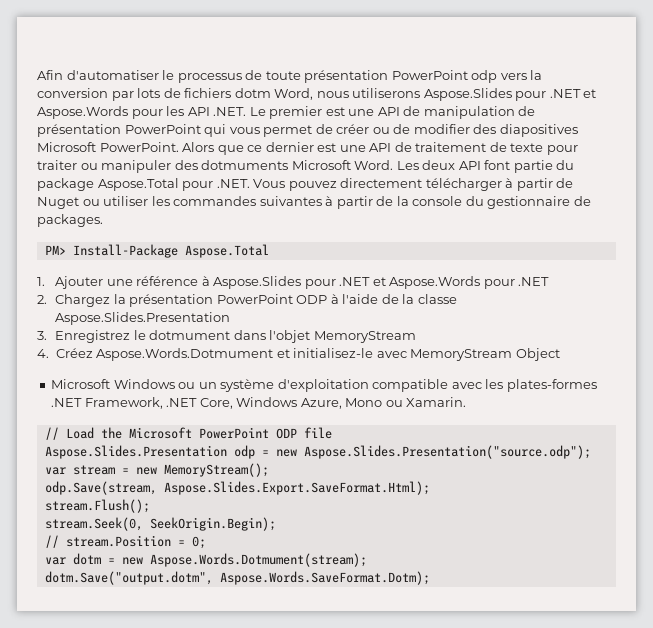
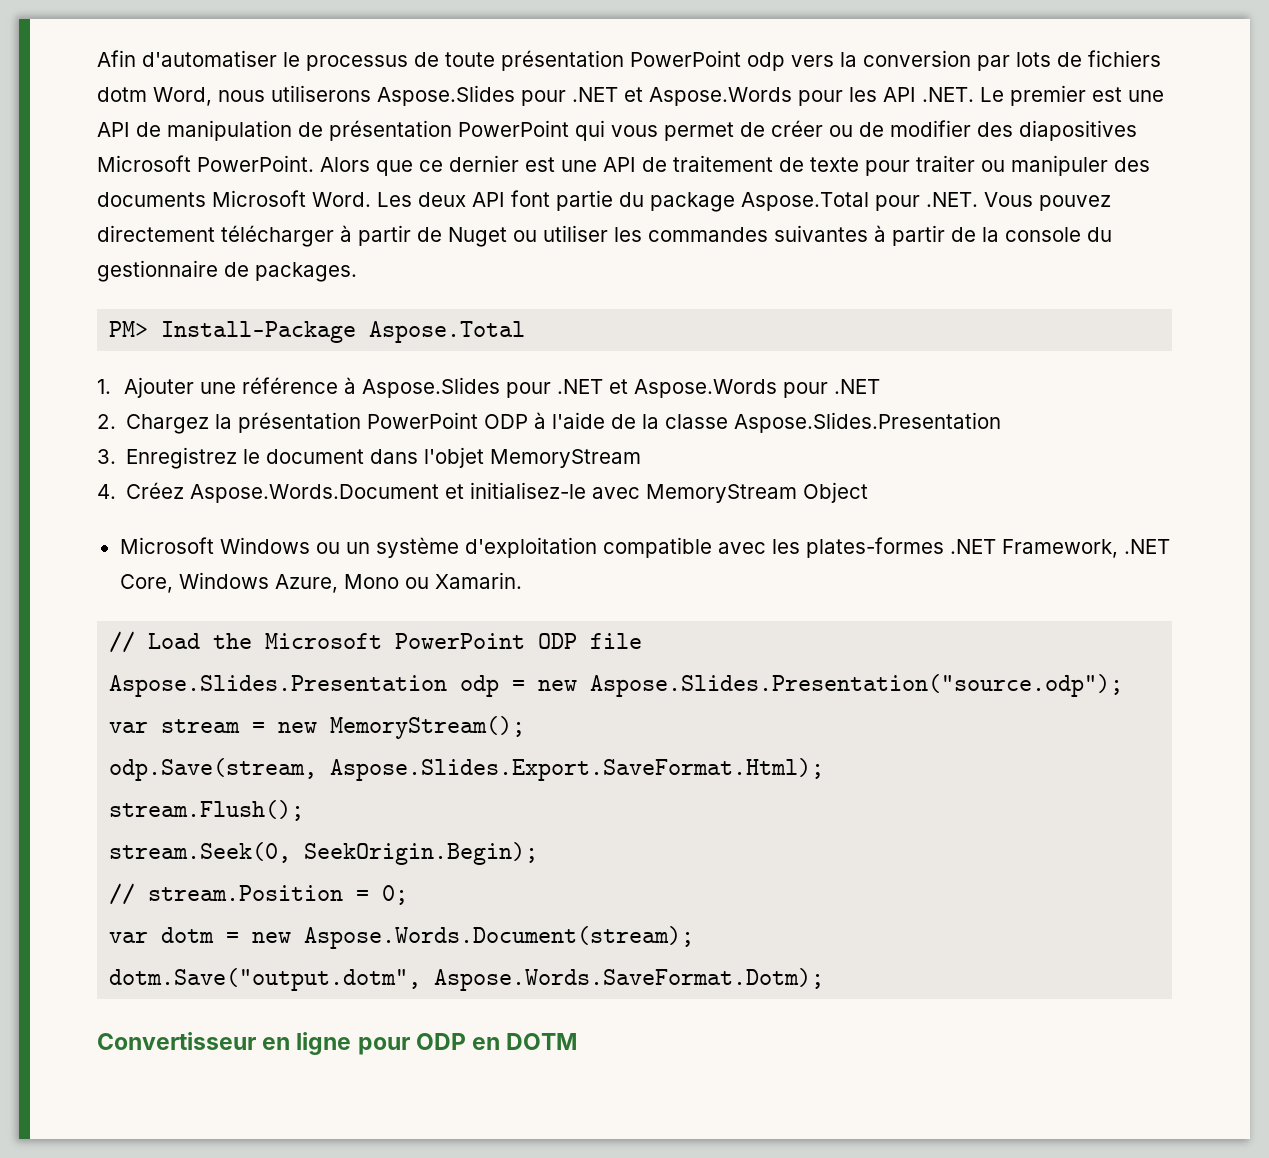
- Alors que ce dernier est une API de traitement de texte pour traiter ou manipuler des dotmuments Microsoft Word.
+ Alors que ce dernier est une API de traitement de texte pour traiter ou manipuler des documents Microsoft Word.
- 3. Enregistrez le dotmument dans l'objet MemoryStream
+ 3. Enregistrez le document dans l'objet MemoryStream
- 4. Créez Aspose.Words.Dotmument et initialisez-le avec MemoryStream Object
+ 4. Créez Aspose.Words.Document et initialisez-le avec MemoryStream Object
- var dotm = new Aspose.Words.Dotmument(stream);
+ var dotm = new Aspose.Words.Document(stream);
+ Convertisseur en ligne pour ODP en DOTM

